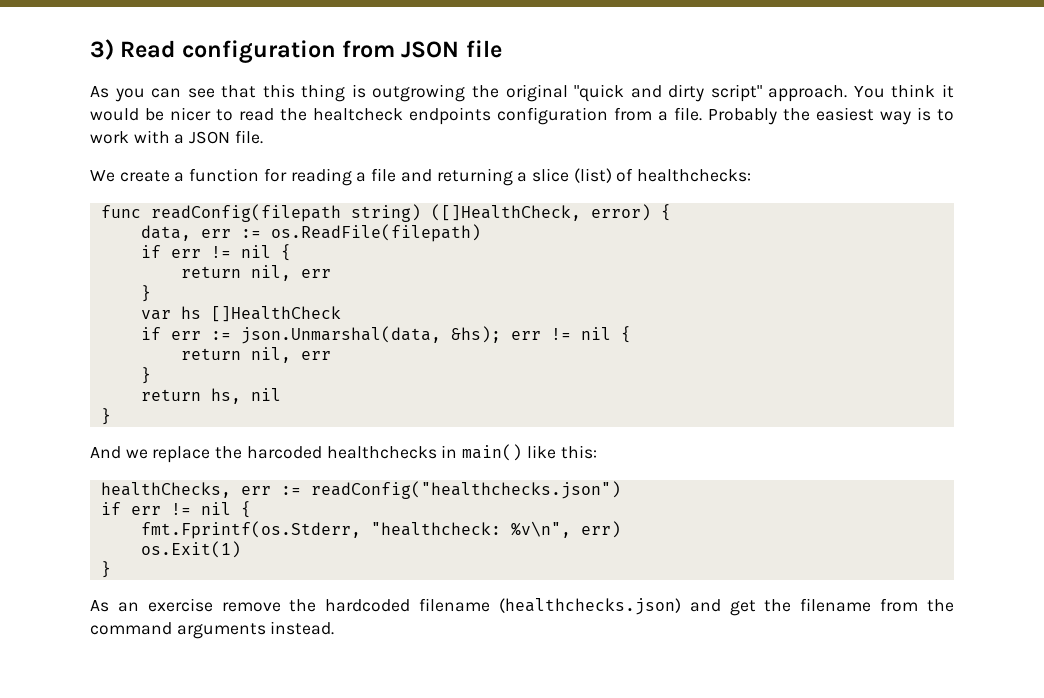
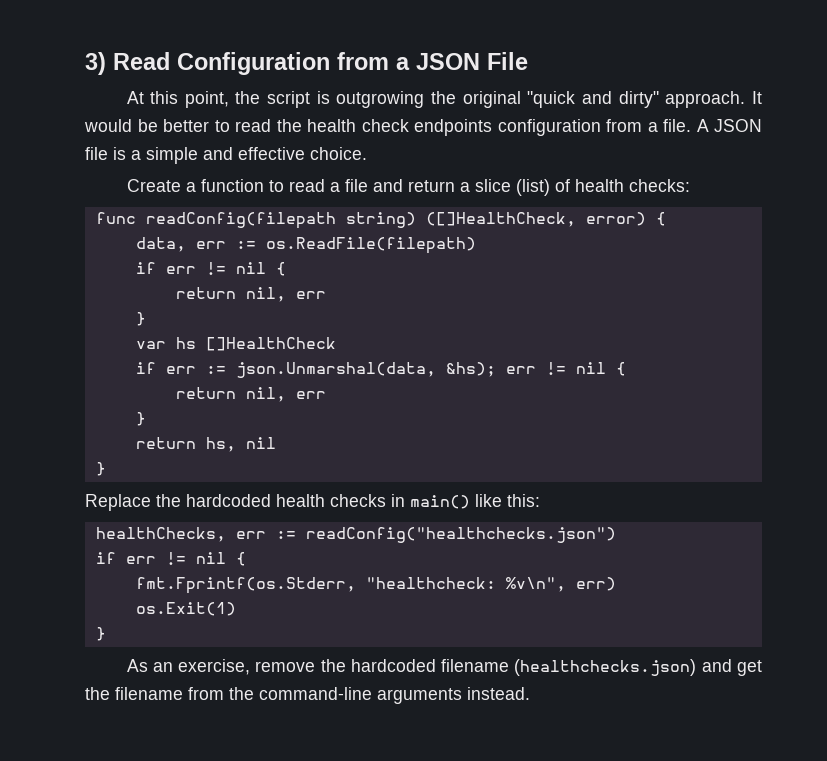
- 3) Read configuration from JSON file
- As you can see that this thing is outgrowing the original "quick and dirty script" approach. You think it would be nicer to read the healtcheck endpoints configuration from a file.
+ 3) Read Configuration from a JSON File
+ At this point, the script is outgrowing the original "quick and dirty" approach. It would be better to read the health check endpoints configuration from a file.
- Probably the easiest way is to work with a JSON file.
- We create a function for reading a file and returning a slice (list) of healthchecks:
+ A JSON file is a simple and effective choice.
+ Create a function to read a file and return a slice (list) of health checks:
- And we replace the harcoded healthchecks in main() like this:
+ Replace the hardcoded health checks in main() like this:
- As an exercise remove the hardcoded filename (healthchecks.json) and get the filename from the command arguments instead.
+ As an exercise, remove the hardcoded filename (healthchecks.json) and get the filename from the command-line arguments instead.

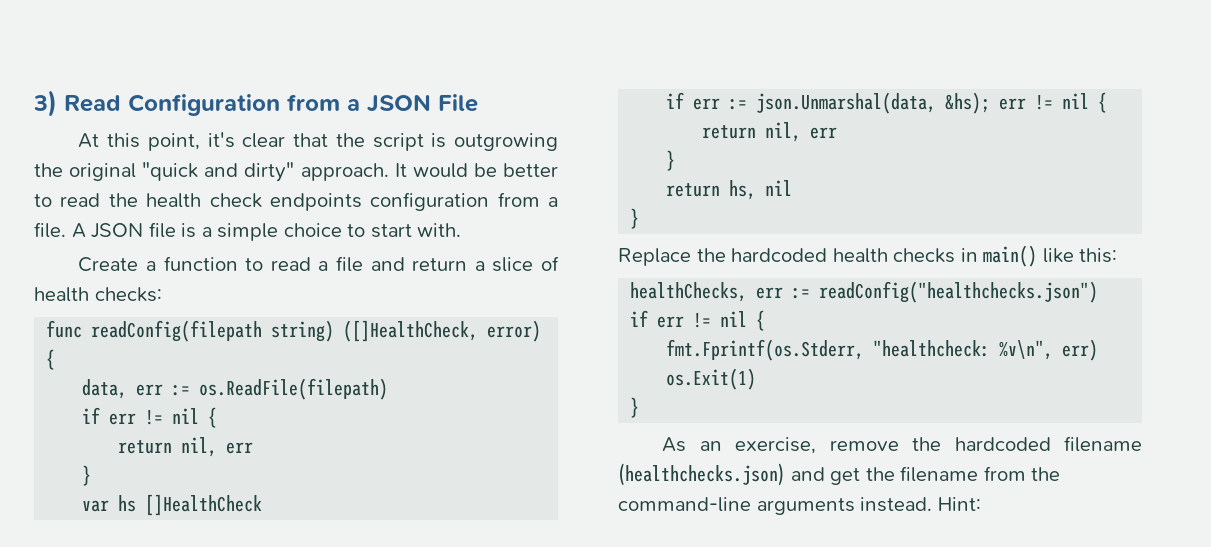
- At this point, the script is outgrowing the original "quick and dirty" approach.
+ At this point, it's clear that the script is outgrowing the original "quick and dirty" approach.
- A JSON file is a simple and effective choice.
+ A JSON file is a simple choice to start with.
- Create a function to read a file and return a slice (list) of health checks:
+ Create a function to read a file and return a slice of health checks:
+ Hint:

